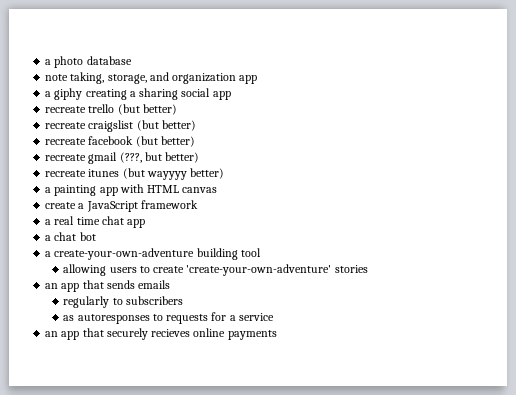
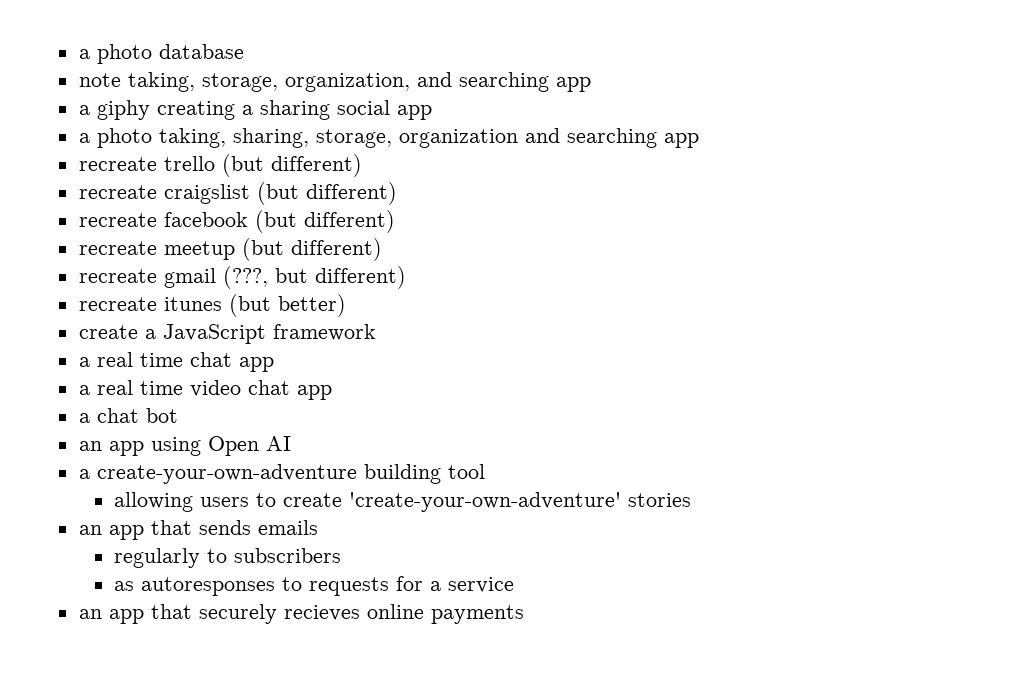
- note taking, storage, and organization app
+ note taking, storage, organization, and searching app
+ a photo taking, sharing, storage, organization and searching app
- recreate trello (but better)
+ recreate trello (but different)
- recreate craigslist (but better)
+ recreate craigslist (but different)
- recreate facebook (but better)
+ recreate facebook (but different)
+ recreate meetup (but different)
- recreate gmail (???, but better)
+ recreate gmail (???, but different)
- recreate itunes (but wayyyy better)
- a painting app with HTML canvas
+ recreate itunes (but better)
+ a real time video chat app
  a chat bot
+ an app using Open AI

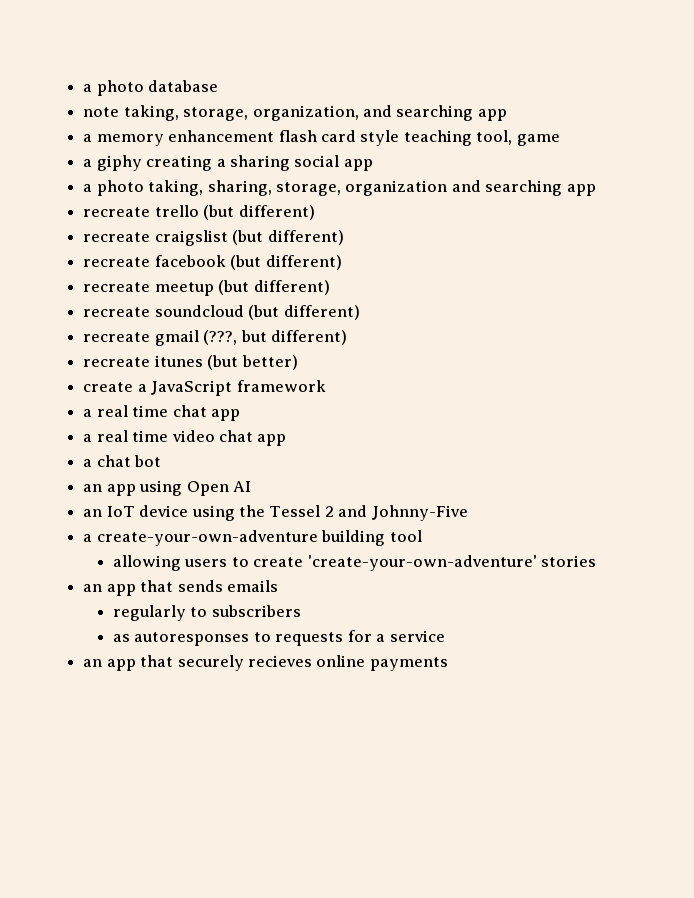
+ a memory enhancement flash card style teaching tool, game
+ recreate soundcloud (but different)
+ an IoT device using the Tessel 2 and Johnny-Five

